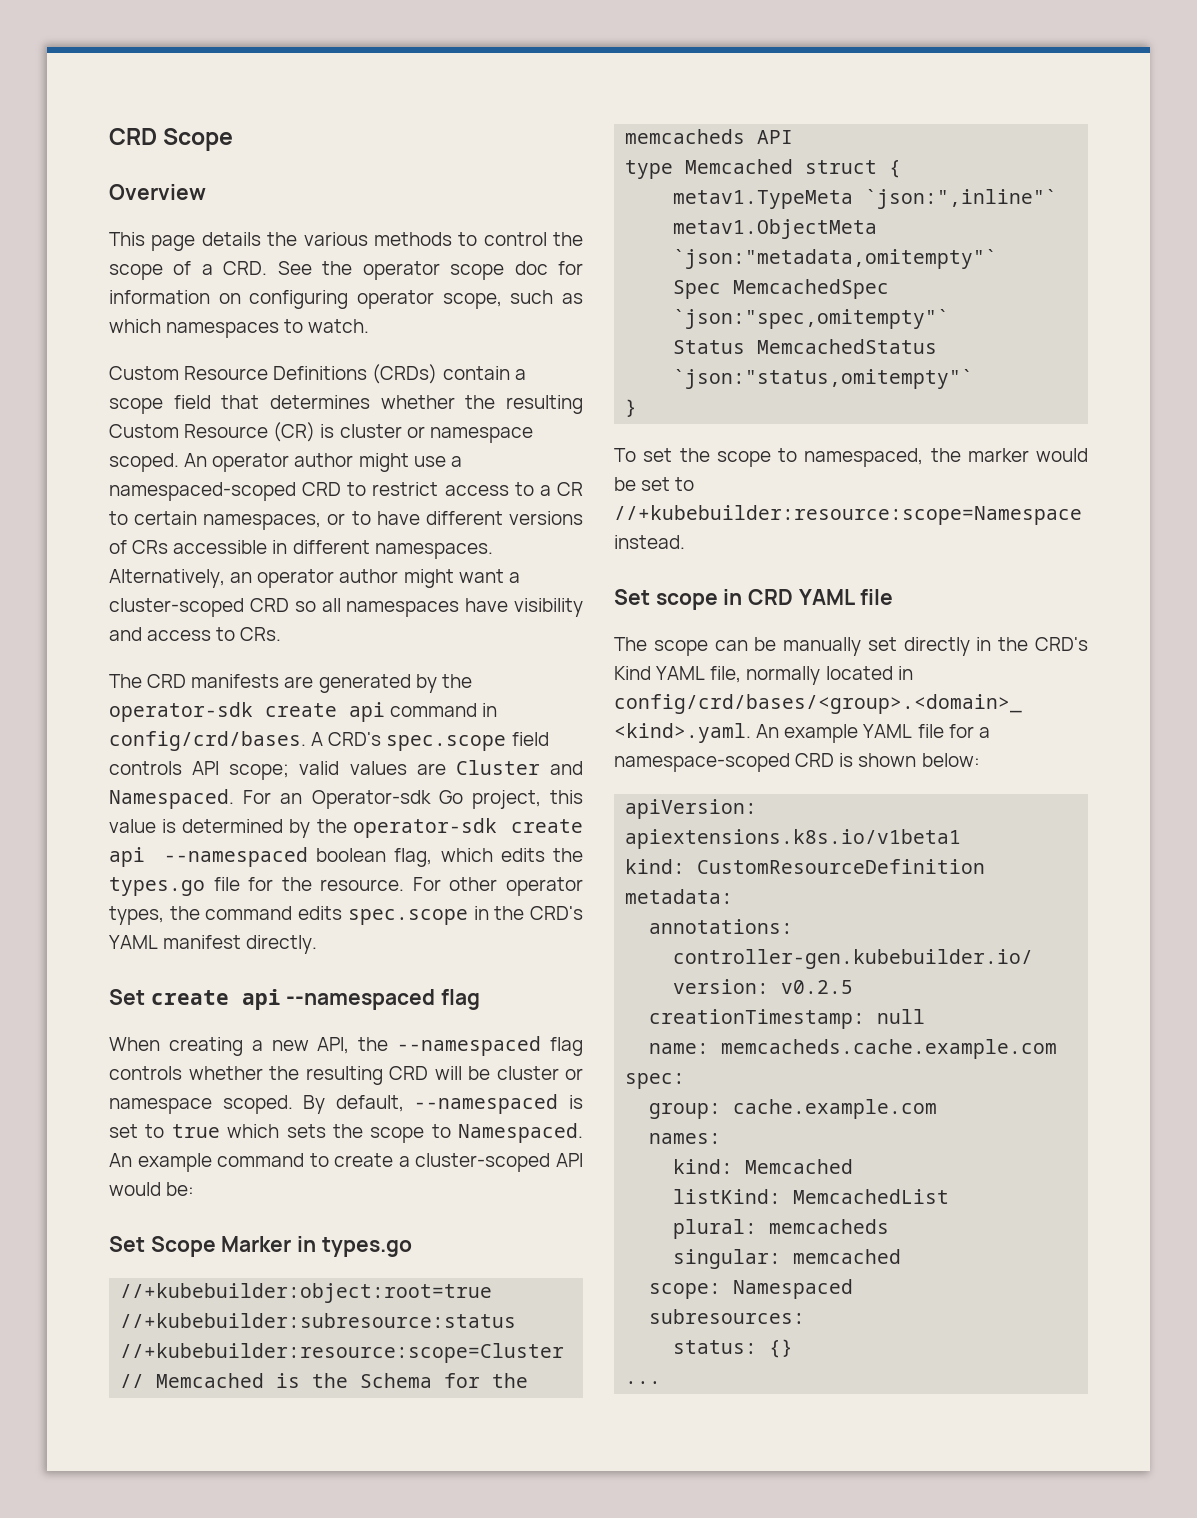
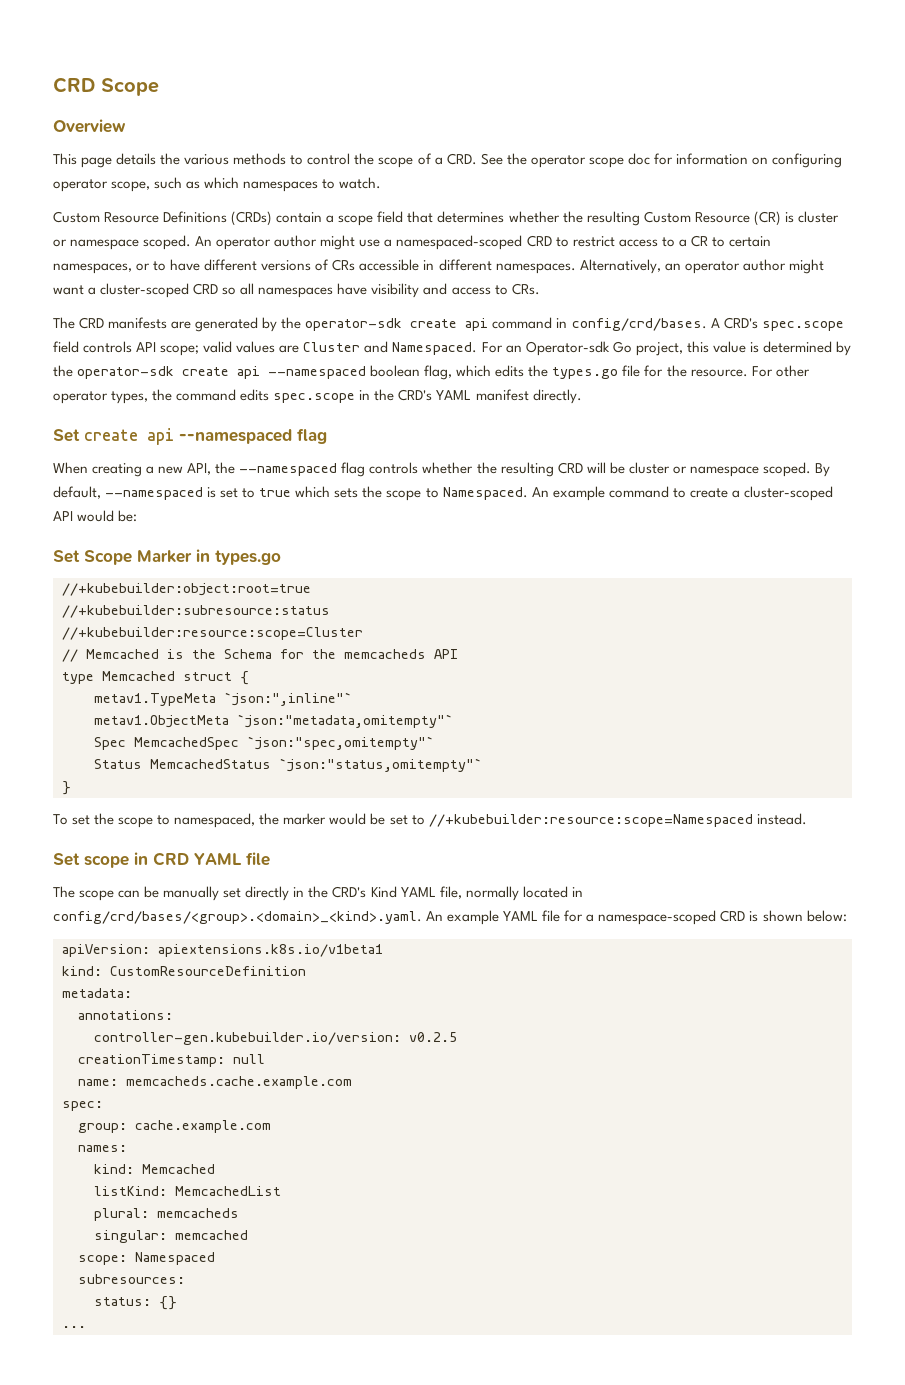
- To set the scope to namespaced, the marker would be set to //+kubebuilder:resource:scope=Namespace instead.
+ To set the scope to namespaced, the marker would be set to //+kubebuilder:resource:scope=Namespaced instead.

